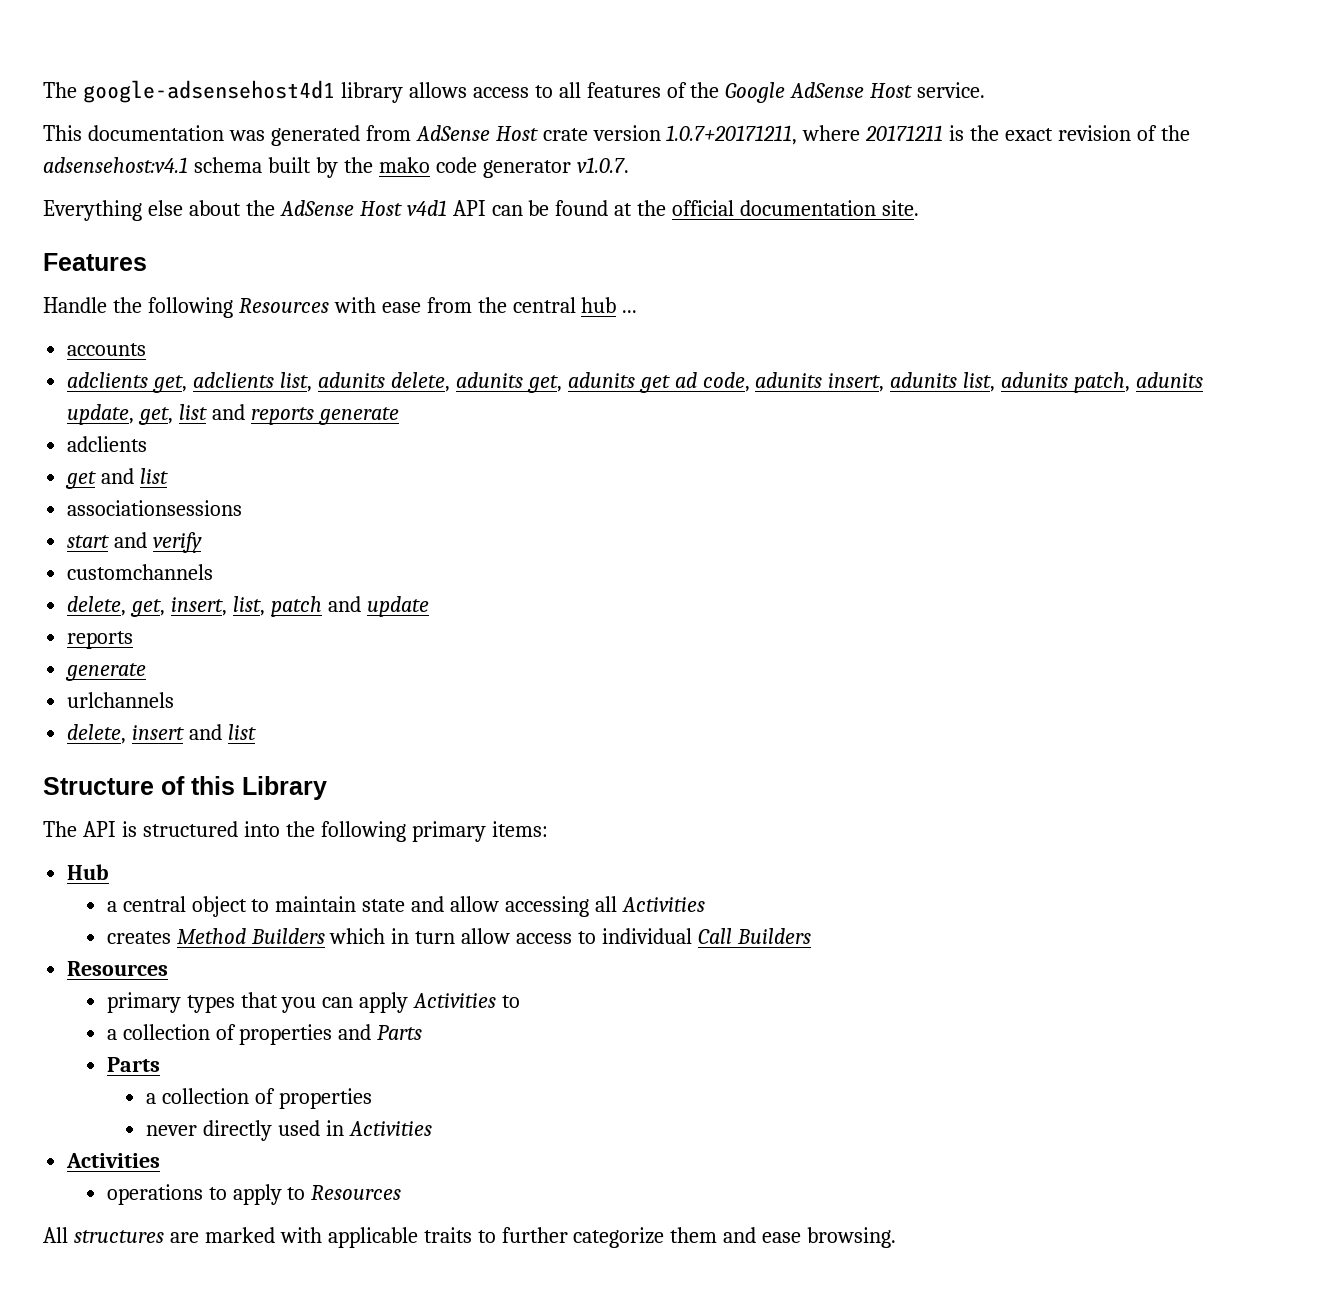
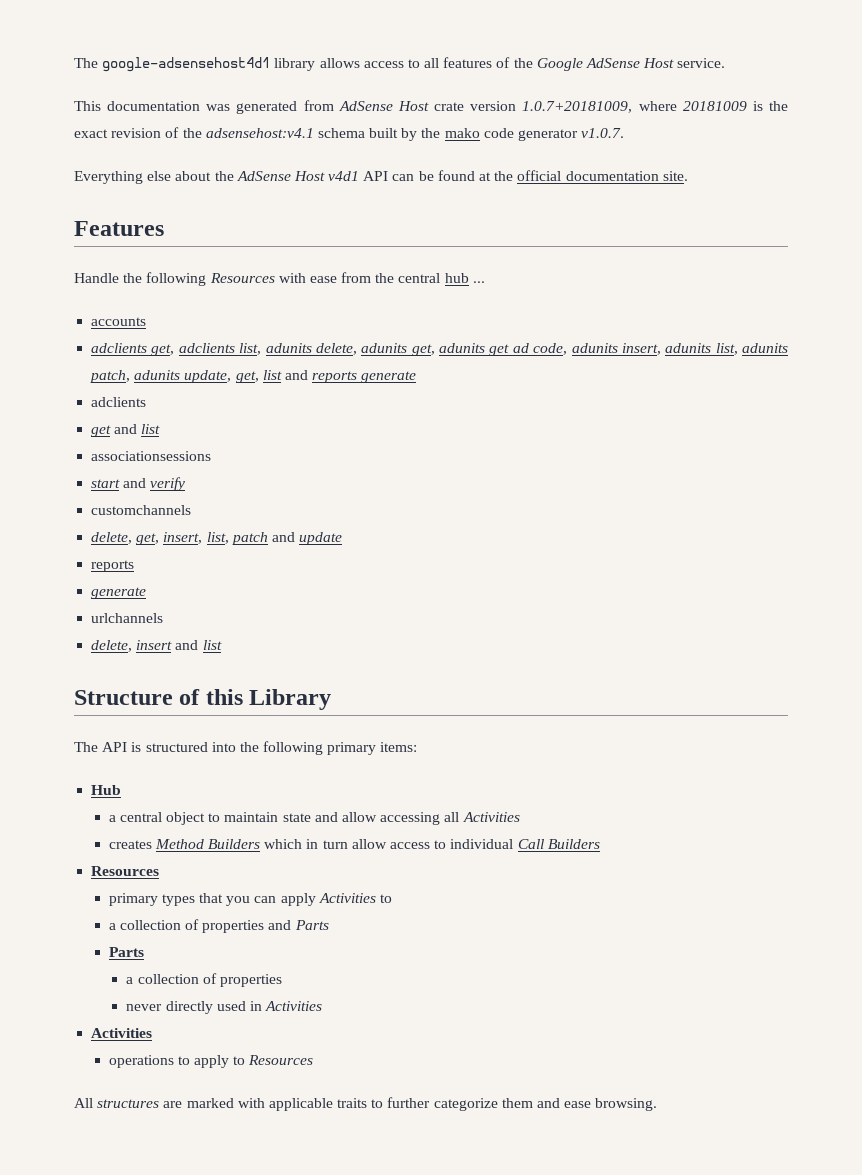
- This documentation was generated from AdSense Host crate version 1.0.7+20171211, where 20171211 is the exact revision of the adsensehost:v4.1 schema built by the mako code generator v1.0.7.
+ This documentation was generated from AdSense Host crate version 1.0.7+20181009, where 20181009 is the exact revision of the adsensehost:v4.1 schema built by the mako code generator v1.0.7.

